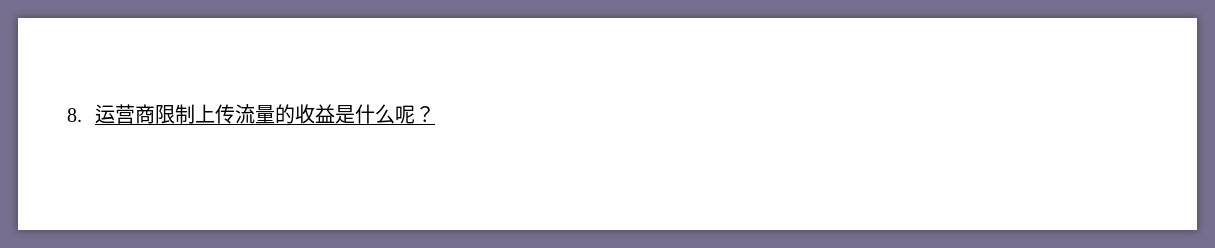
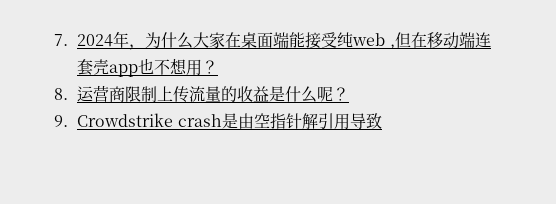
+ 7. 2024年，为什么大家在桌面端能接受纯web ,但在移动端连套壳app也不想用？
+ 9. Crowdstrike crash是由空指针解引用导致

